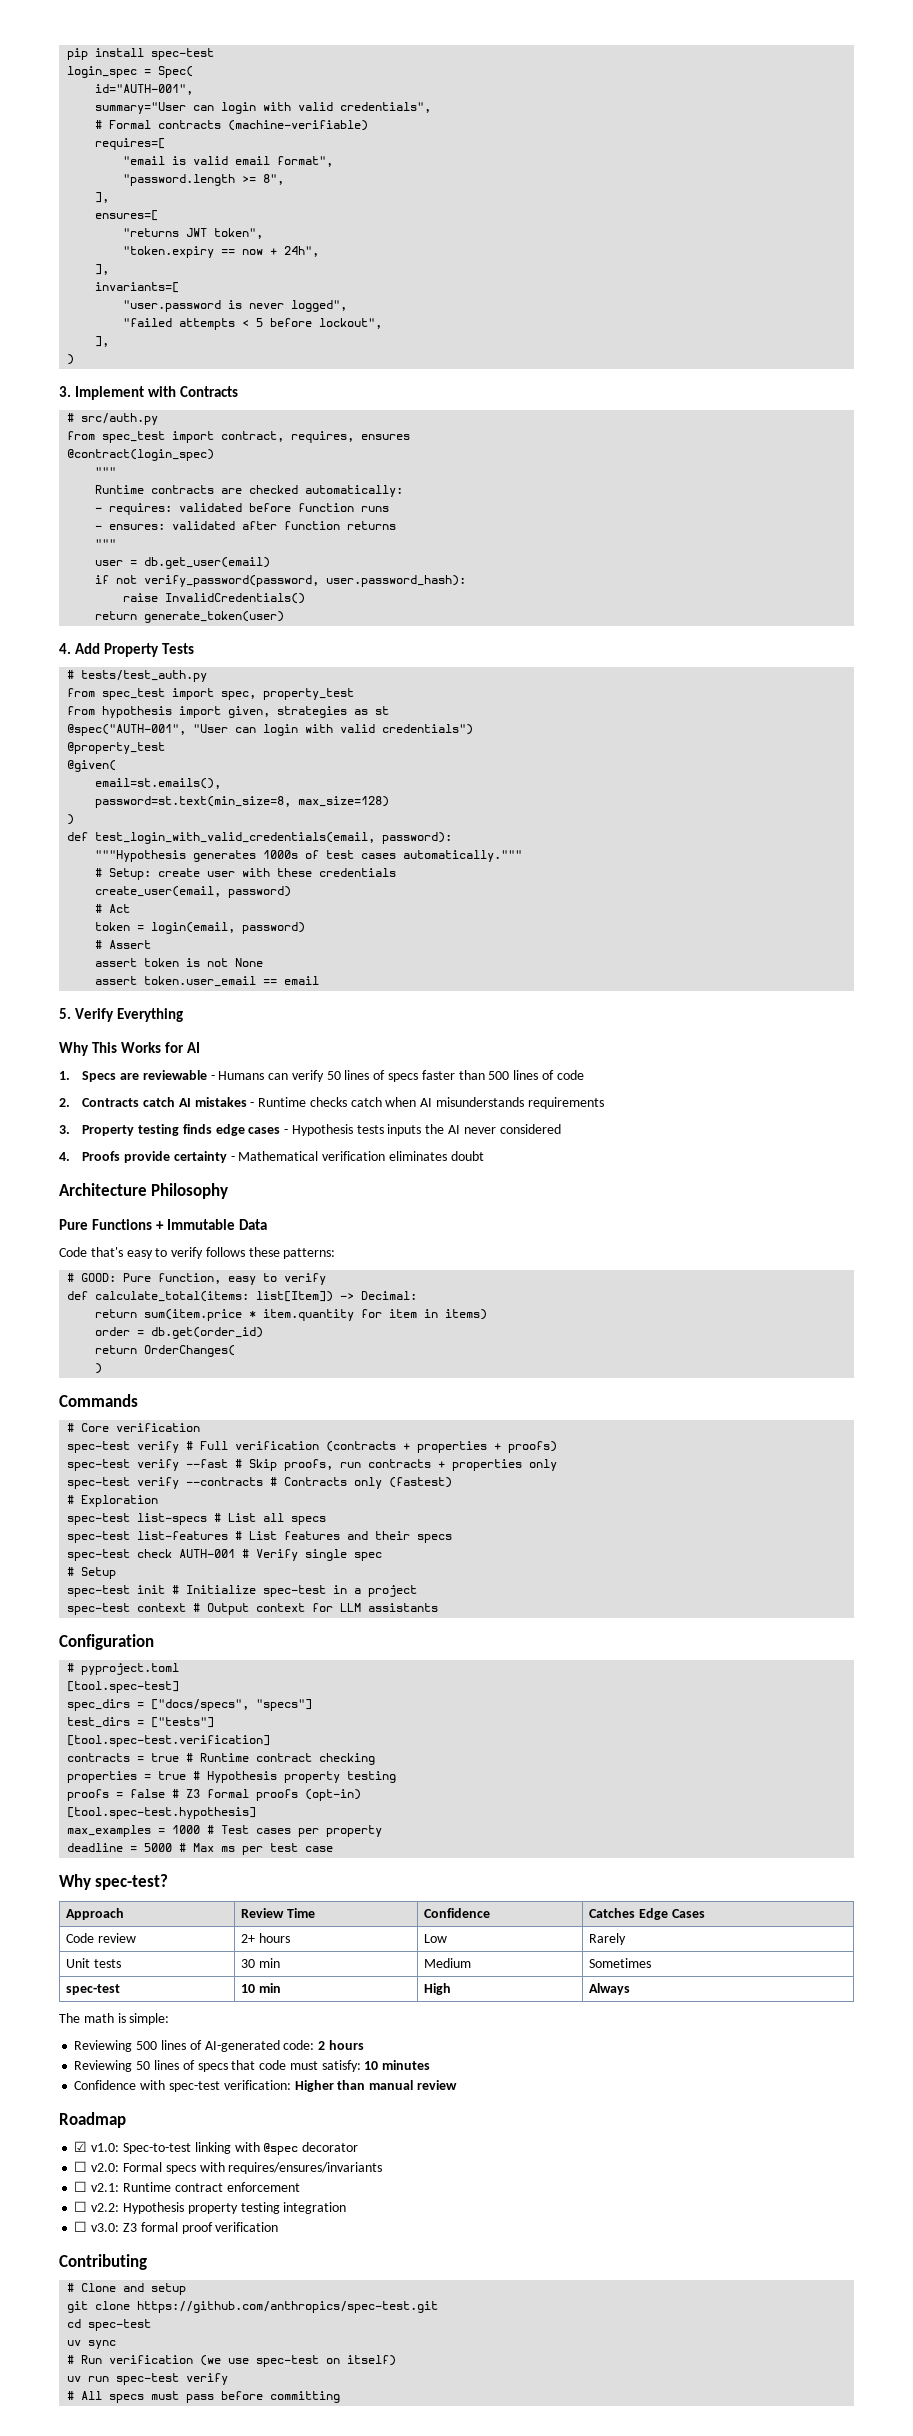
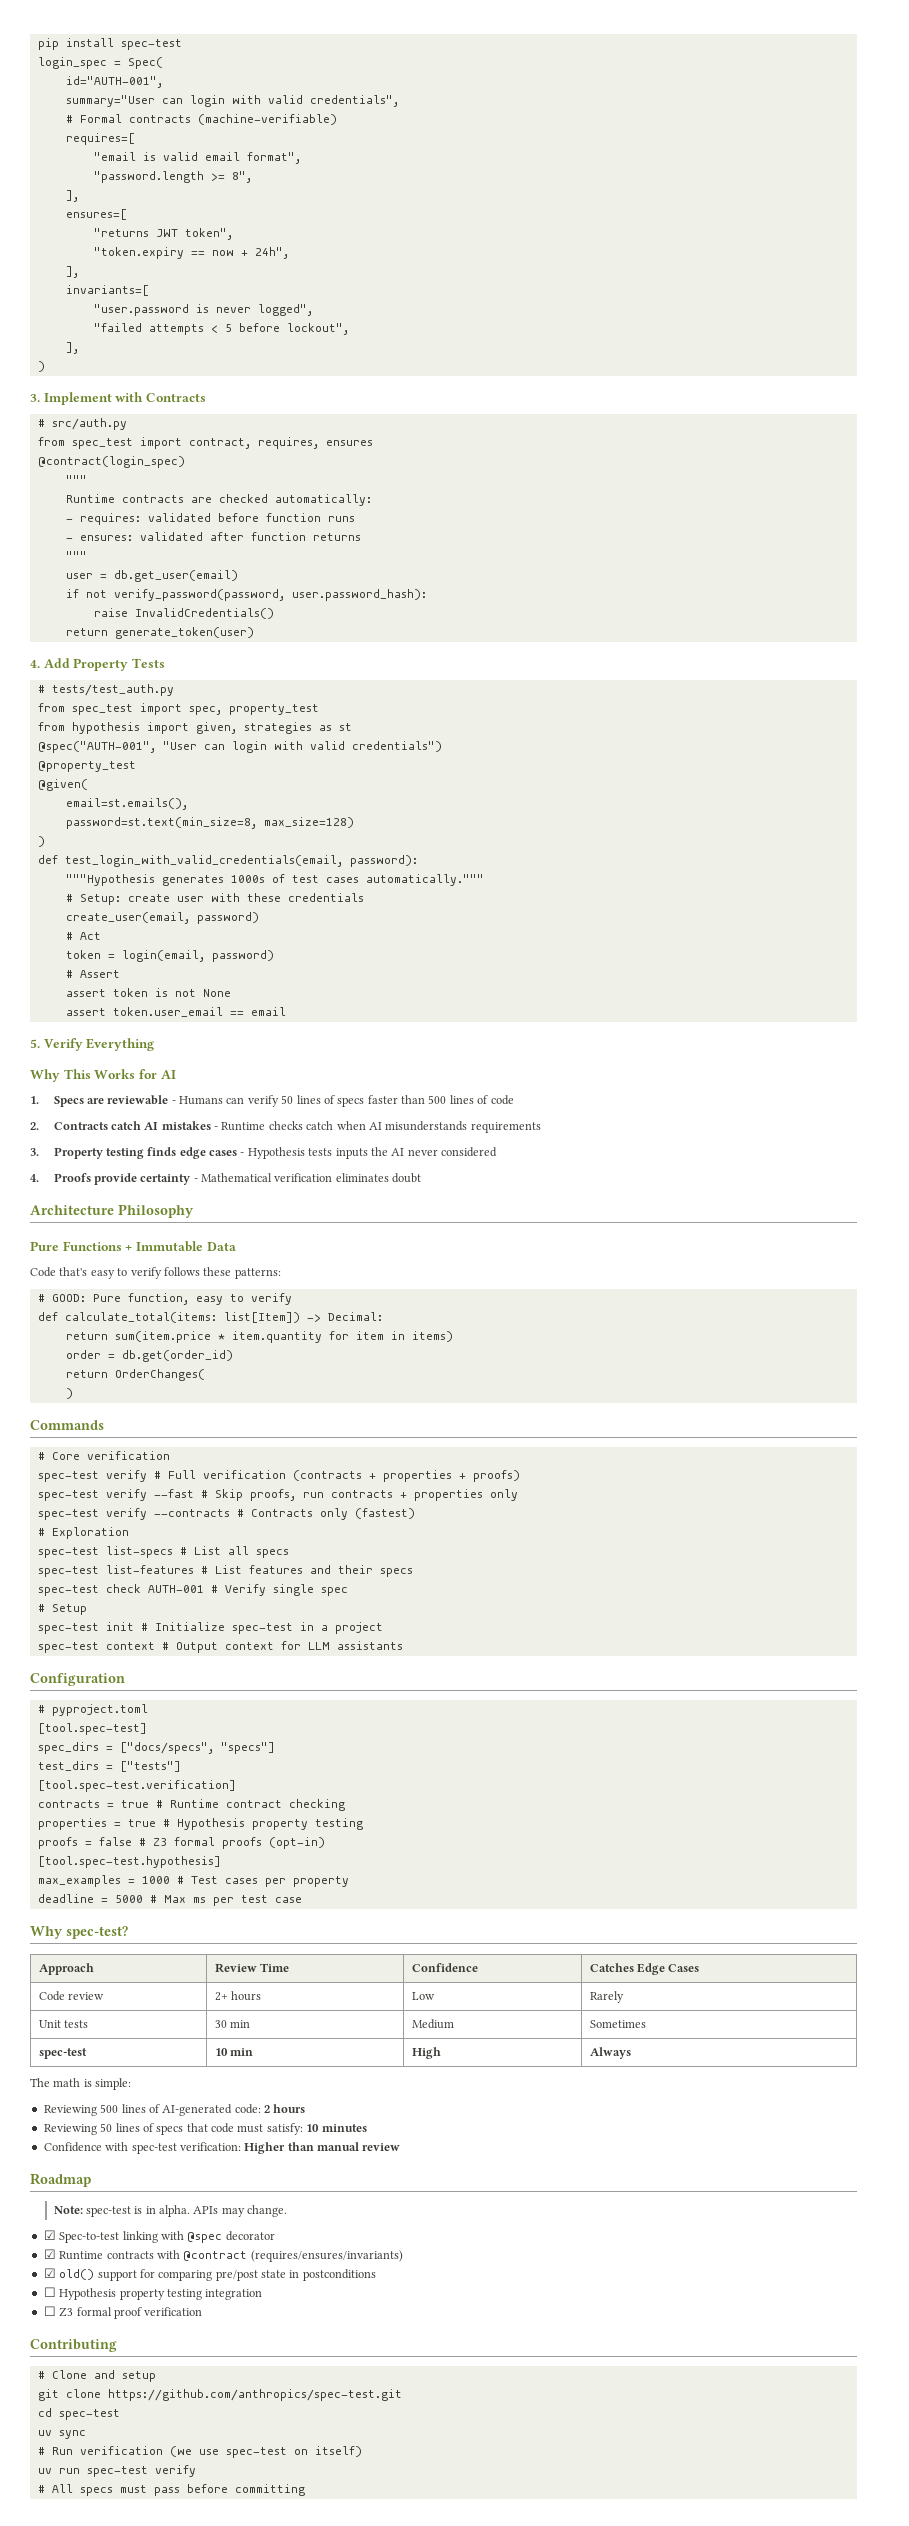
- ☑ v1.0: Spec-to-test linking with @spec decorator
+ Note: spec-test is in alpha. APIs may change.
+ ☑ Spec-to-test linking with @spec decorator
- ☐ v2.0: Formal specs with requires/ensures/invariants
- ☐ v2.1: Runtime contract enforcement
- ☐ v2.2: Hypothesis property testing integration
+ ☑ Runtime contracts with @contract (requires/ensures/invariants)
+ ☑ old() support for comparing pre/post state in postconditions
+ ☐ Hypothesis property testing integration
- ☐ v3.0: Z3 formal proof verification
+ ☐ Z3 formal proof verification

